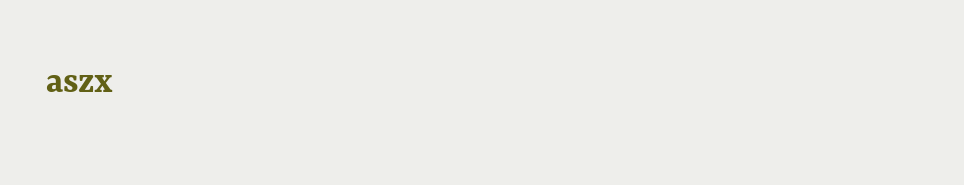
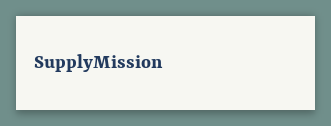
- aszx
+ SupplyMission

